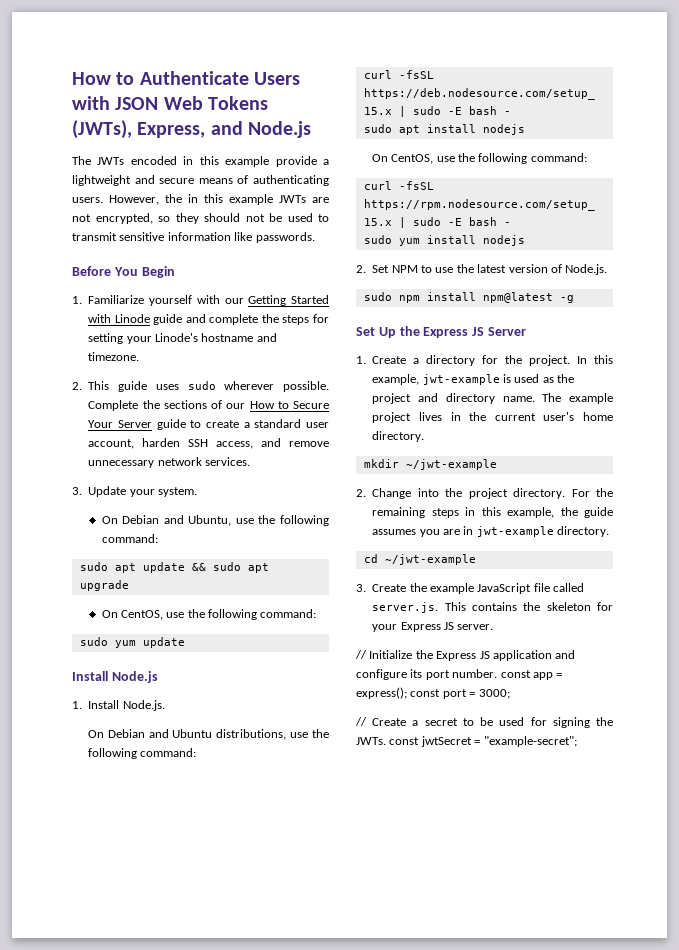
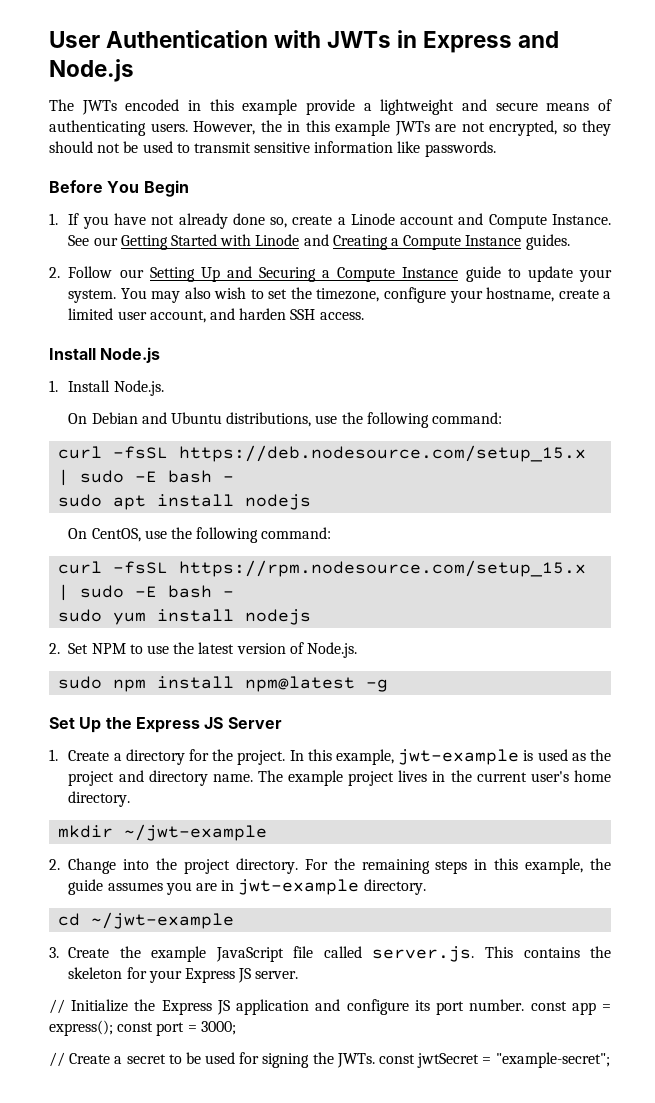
- How to Authenticate Users with JSON Web Tokens (JWTs), Express, and Node.js
+ User Authentication with JWTs in Express and Node.js
- 1. Familiarize yourself with our Getting Started with Linode guide and complete the steps for setting your Linode's hostname and timezone.
- 2. This guide uses sudo wherever possible. Complete the sections of our How to Secure Your Server guide to create a standard user account, harden SSH access, and remove unnecessary network services.
- 3. Update your system.
- On Debian and Ubuntu, use the following command:
- sudo apt update && sudo apt upgrade
- On CentOS, use the following command:
- sudo yum update
+ 1. If you have not already done so, create a Linode account and Compute Instance. See our Getting Started with Linode and Creating a Compute Instance guides.
+ 2. Follow our Setting Up and Securing a Compute Instance guide to update your system. You may also wish to set the timezone, configure your hostname, create a limited user account, and harden SSH access.

